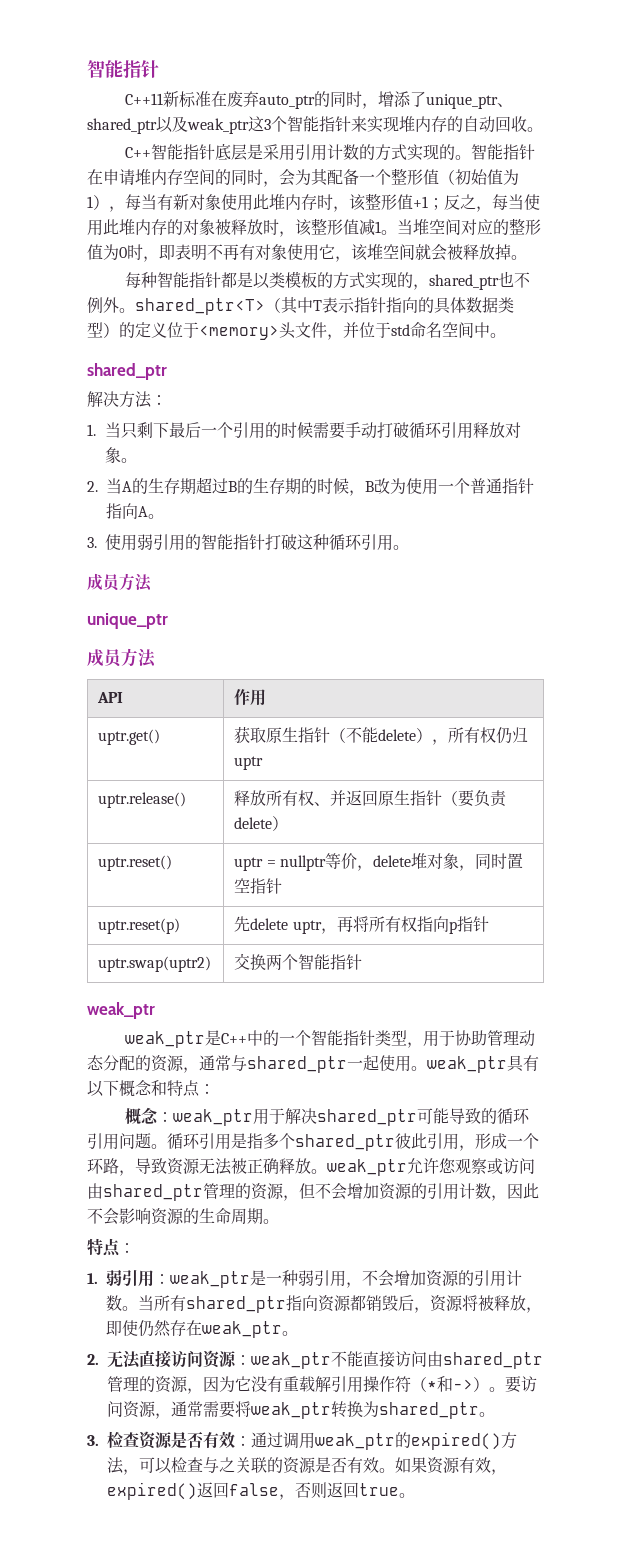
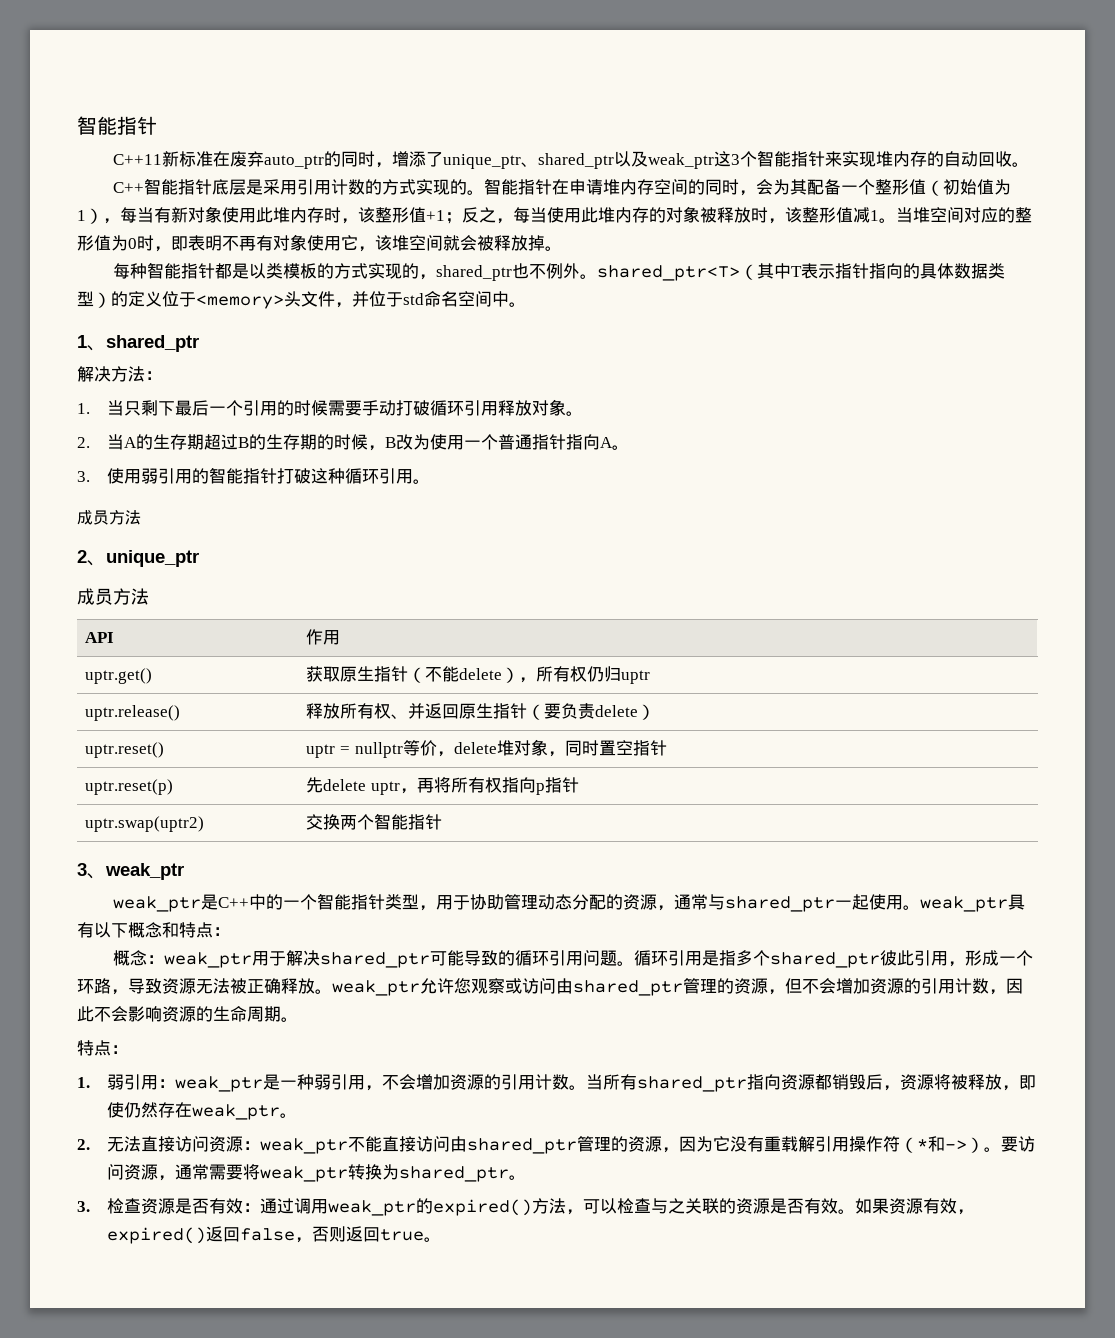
  每种智能指针都是以类模板的方式实现的，shared_ptr也不例外。shared_ptr<T>（其中T表示指针指向的具体数据类型）的定义位于<memory>头文件，并位于std命名空间中。
- shared_ptr
+ 1、shared_ptr
  3.使用弱引用的智能指针打破这种循环引用。
  成员方法
- unique_ptr
+ 2、unique_ptr
  uptr.swap(uptr2) | 交换两个智能指针
- weak_ptr
+ 3、weak_ptr

